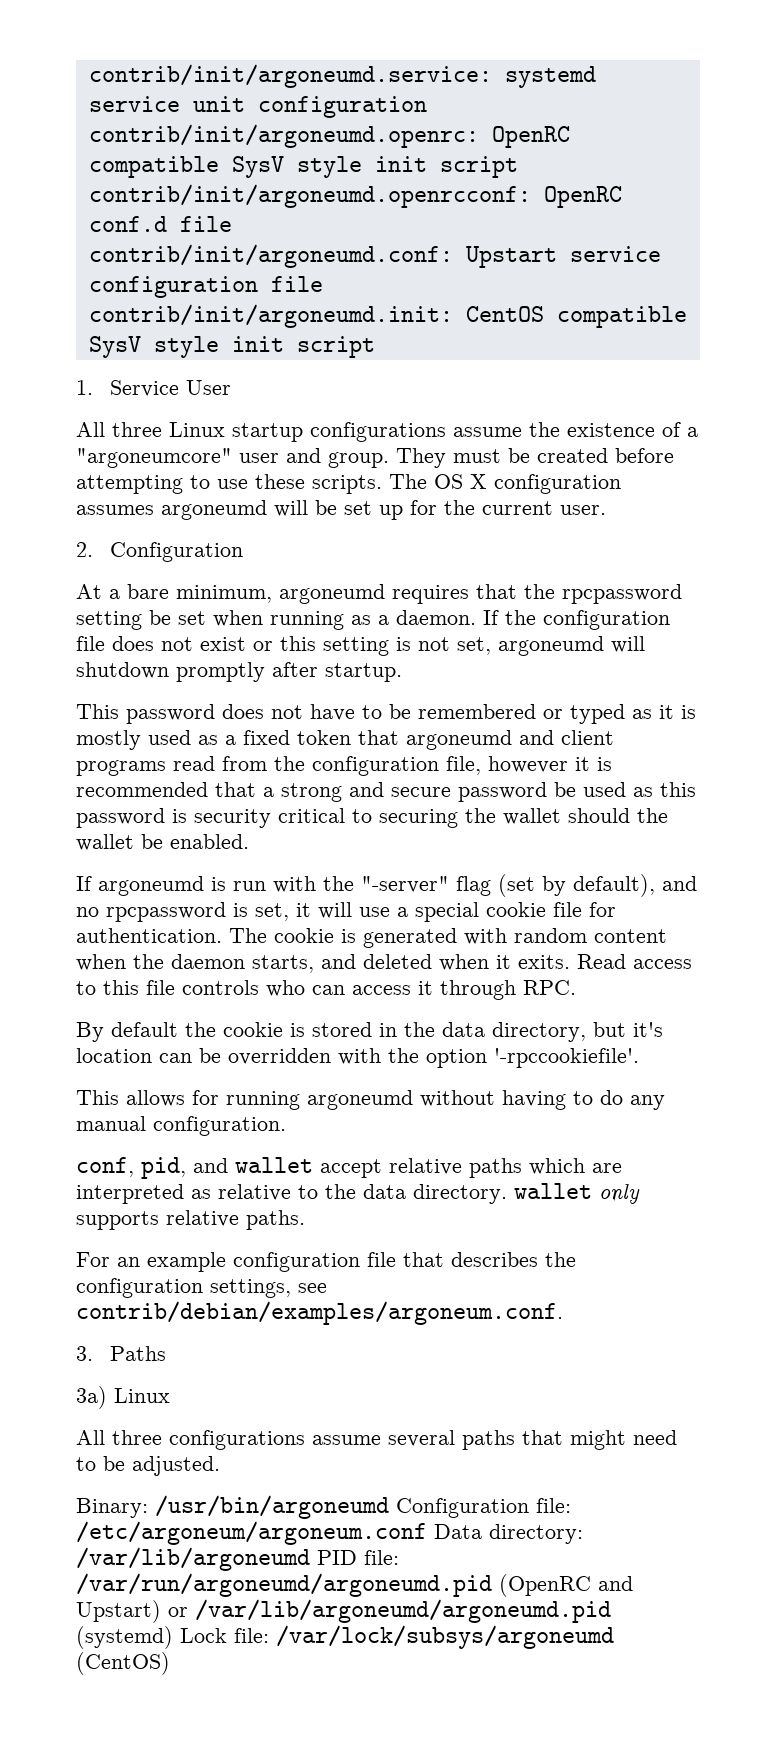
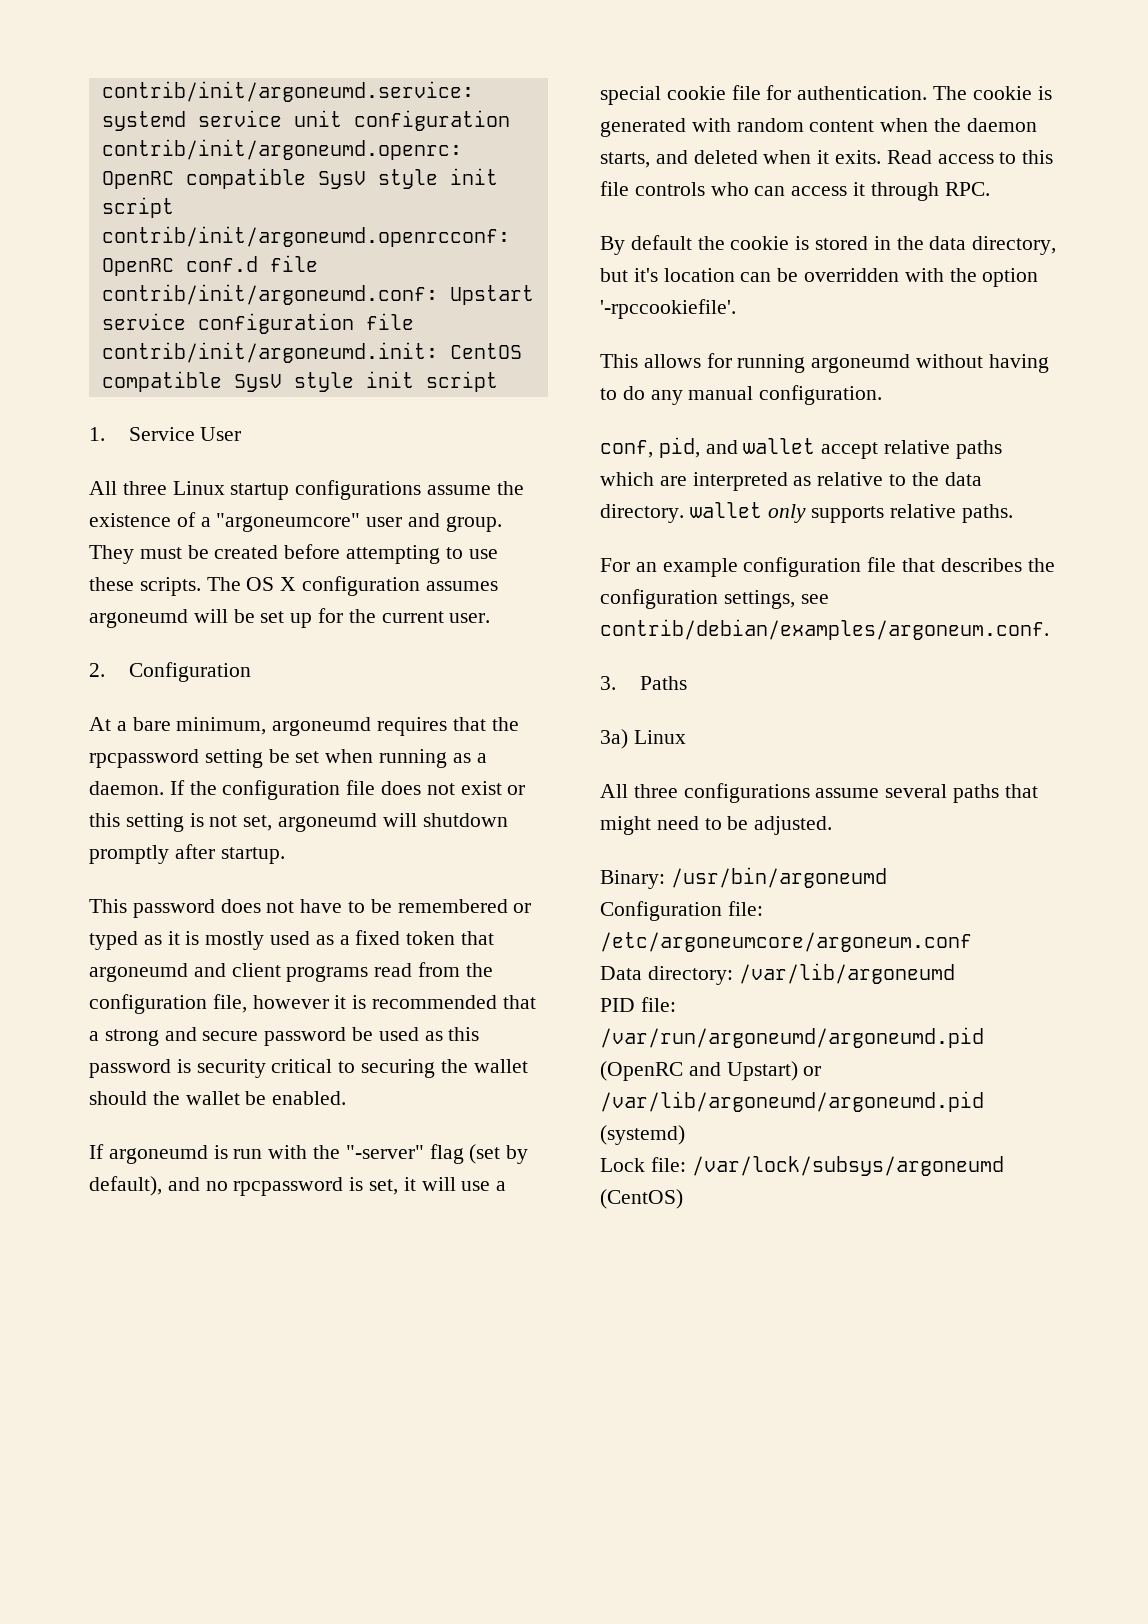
- Binary: /usr/bin/argoneumd Configuration file: /etc/argoneum/argoneum.conf Data directory: /var/lib/argoneumd PID file: /var/run/argoneumd/argoneumd.pid (OpenRC and Upstart) or /var/lib/argoneumd/argoneumd.pid (systemd) Lock file: /var/lock/subsys/argoneumd (CentOS)
+ Binary: /usr/bin/argoneumd
+ Configuration file: /etc/argoneumcore/argoneum.conf
+ Data directory: /var/lib/argoneumd
+ PID file: /var/run/argoneumd/argoneumd.pid (OpenRC and Upstart) or /var/lib/argoneumd/argoneumd.pid (systemd)
+ Lock file: /var/lock/subsys/argoneumd (CentOS)

